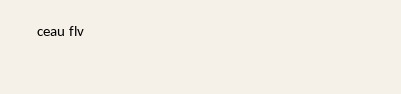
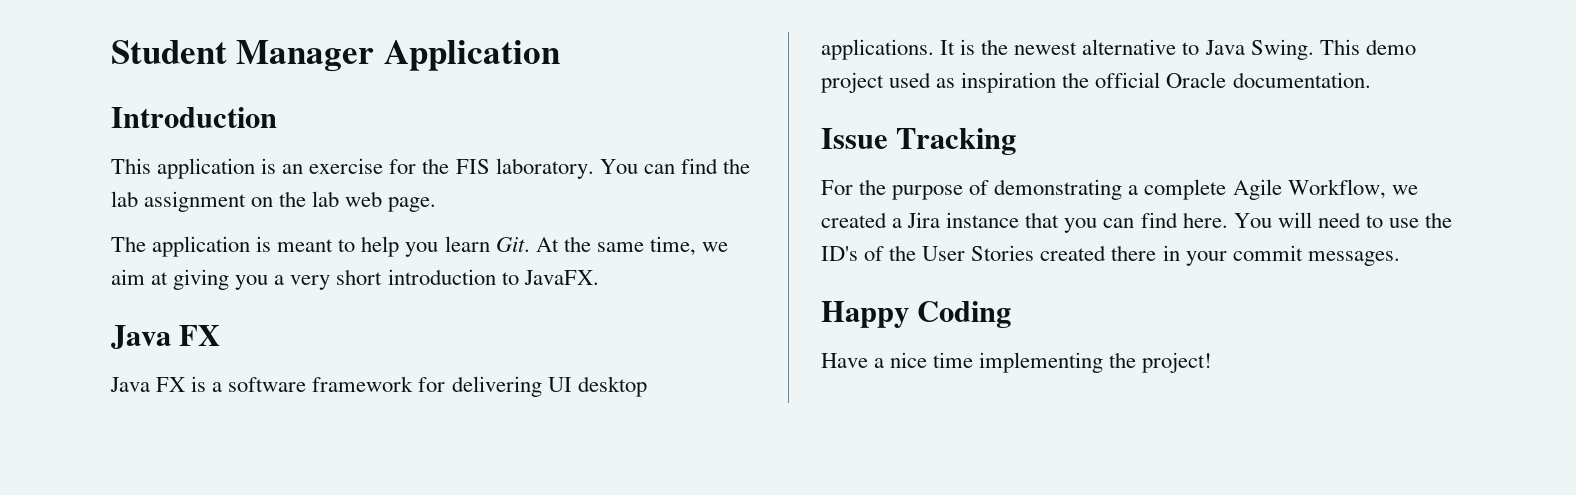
- ceau flv
+ Student Manager Application
+ Introduction
+ This application is an exercise for the FIS laboratory. You can find the lab assignment on the lab web page.
+ The application is meant to help you learn Git. At the same time, we aim at giving you a very short introduction to JavaFX.
+ Java FX
+ Java FX is a software framework for delivering UI desktop applications. It is the newest alternative to Java Swing. This demo project used as inspiration the official Oracle documentation.
+ Issue Tracking
+ For the purpose of demonstrating a complete Agile Workflow, we created a Jira instance that you can find here. You will need to use the ID's of the User Stories created there in your commit messages.
+ Happy Coding
+ Have a nice time implementing the project!

